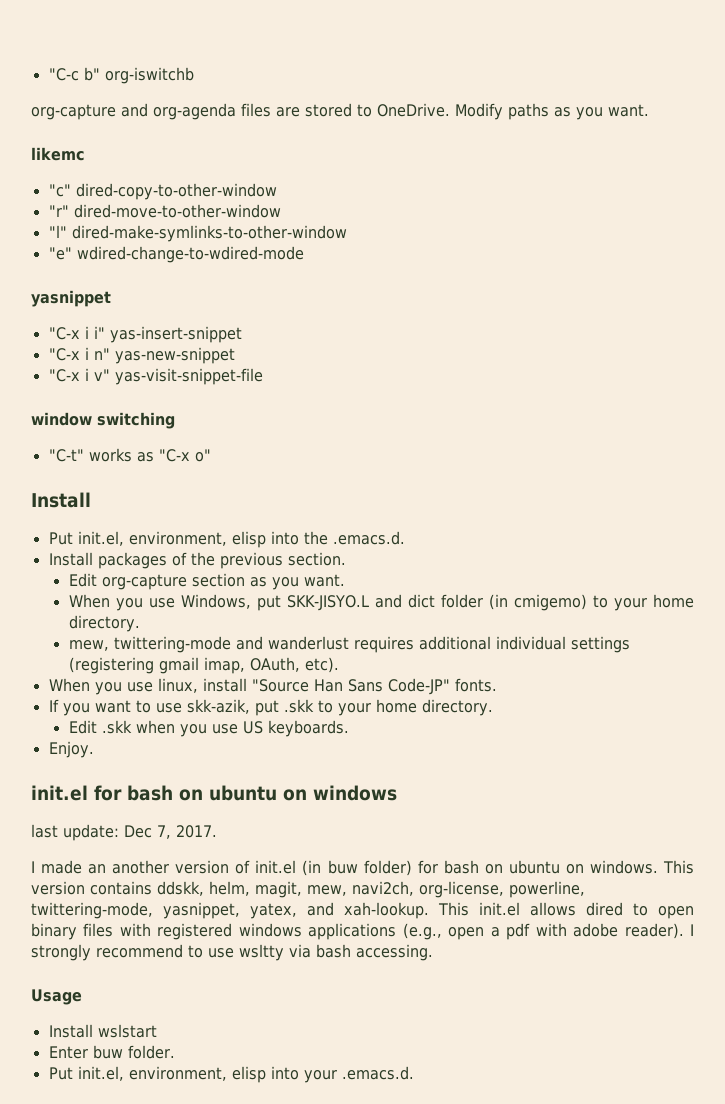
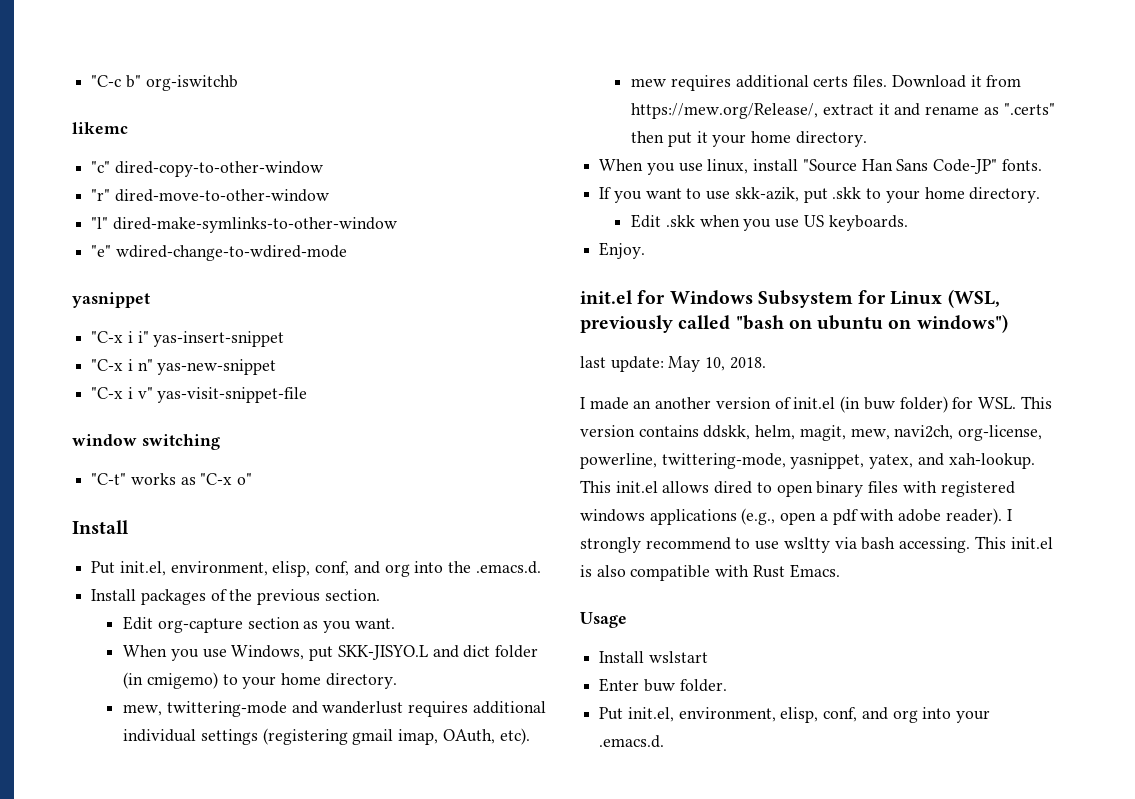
- org-capture and org-agenda files are stored to OneDrive. Modify paths as you want.
- Put init.el, environment, elisp into the .emacs.d.
+ Put init.el, environment, elisp, conf, and org into the .emacs.d.
+ mew requires additional certs files. Download it from https://mew.org/Release/, extract it and rename as ".certs" then put it your home directory.
- init.el for bash on ubuntu on windows
+ init.el for Windows Subsystem for Linux (WSL, previously called "bash on ubuntu on windows")
- last update: Dec 7, 2017.
+ last update: May 10, 2018.
- I made an another version of init.el (in buw folder) for bash on ubuntu on windows. This version contains ddskk, helm, magit, mew, navi2ch, org-license, powerline, twittering-mode, yasnippet, yatex, and xah-lookup.
+ I made an another version of init.el (in buw folder) for WSL. This version contains ddskk, helm, magit, mew, navi2ch, org-license, powerline, twittering-mode, yasnippet, yatex, and xah-lookup.
+ This init.el is also compatible with Rust Emacs.
- Put init.el, environment, elisp into your .emacs.d.
+ Put init.el, environment, elisp, conf, and org into your .emacs.d.

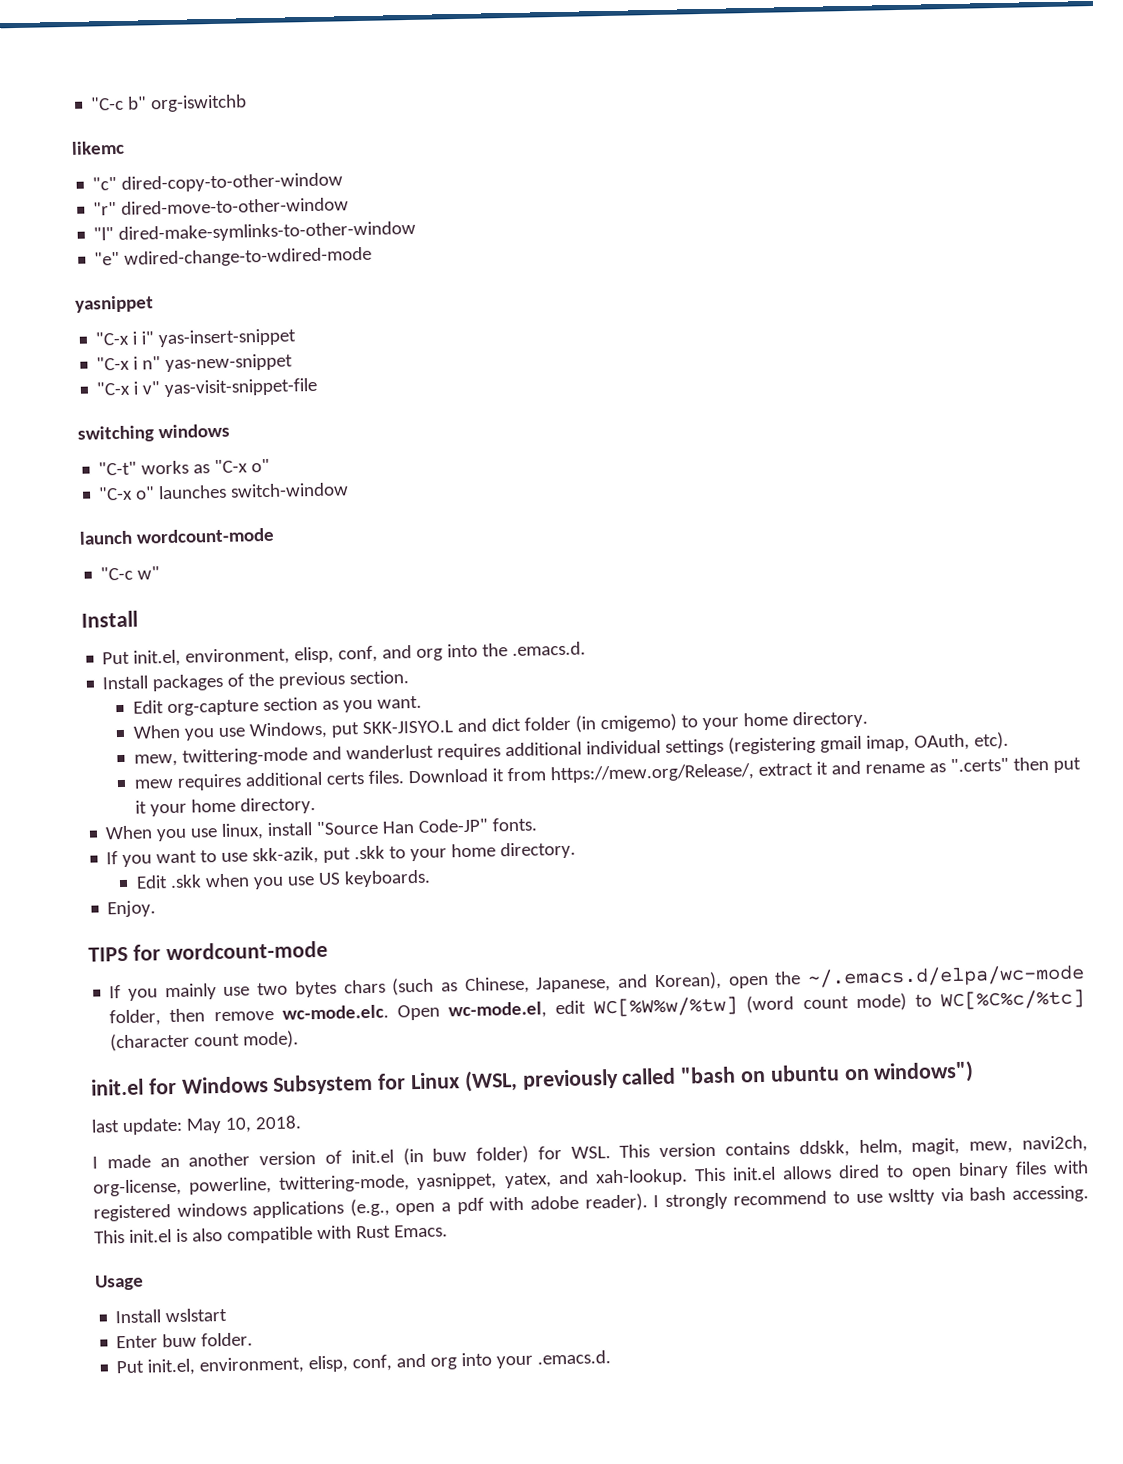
- window switching
+ switching windows
+ "C-x o" launches switch-window
+ launch wordcount-mode
+ "C-c w"
- When you use linux, install "Source Han Sans Code-JP" fonts.
+ When you use linux, install "Source Han Code-JP" fonts.
+ TIPS for wordcount-mode
+ If you mainly use two bytes chars (such as Chinese, Japanese, and Korean), open the ~/.emacs.d/elpa/wc-mode folder, then remove wc-mode.elc. Open wc-mode.el, edit WC[%W%w/%tw] (word count mode) to WC[%C%c/%tc] (character count mode).

